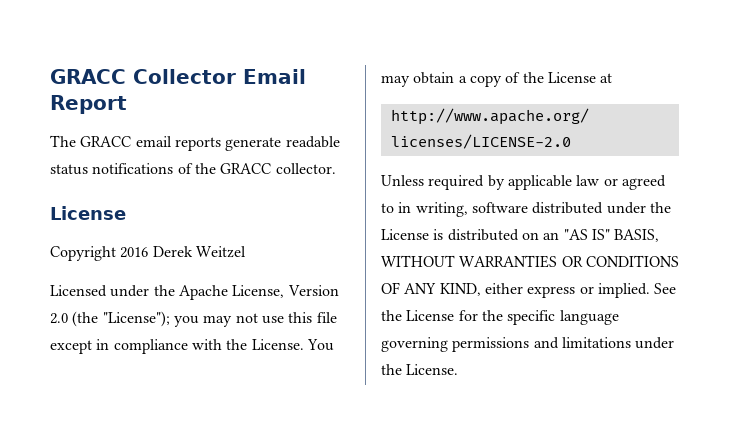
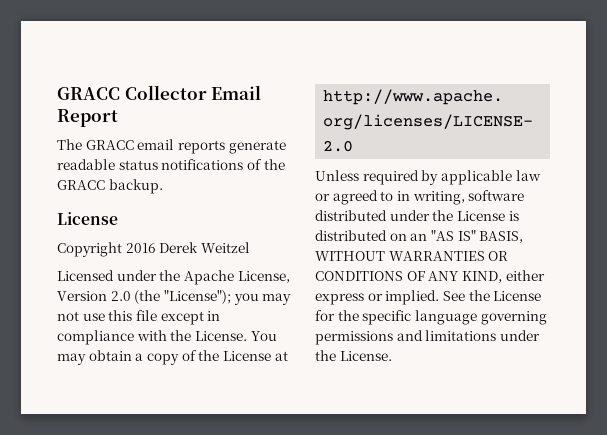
- The GRACC email reports generate readable status notifications of the GRACC collector.
+ The GRACC email reports generate readable status notifications of the GRACC backup.

